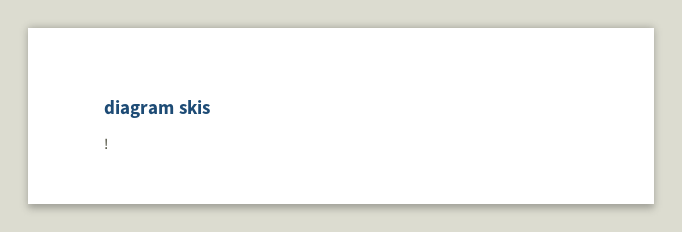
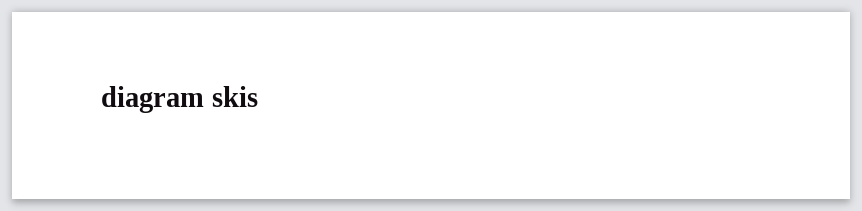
- !

